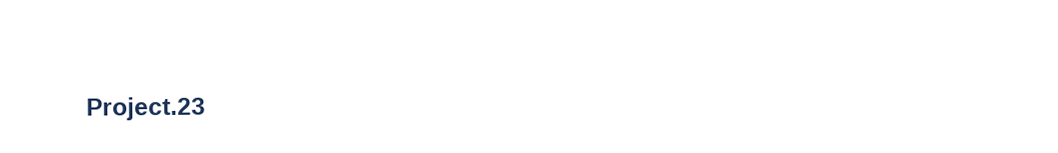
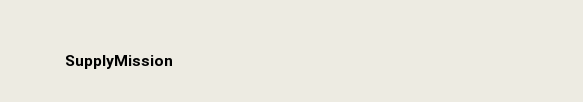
- Project.23
+ SupplyMission

